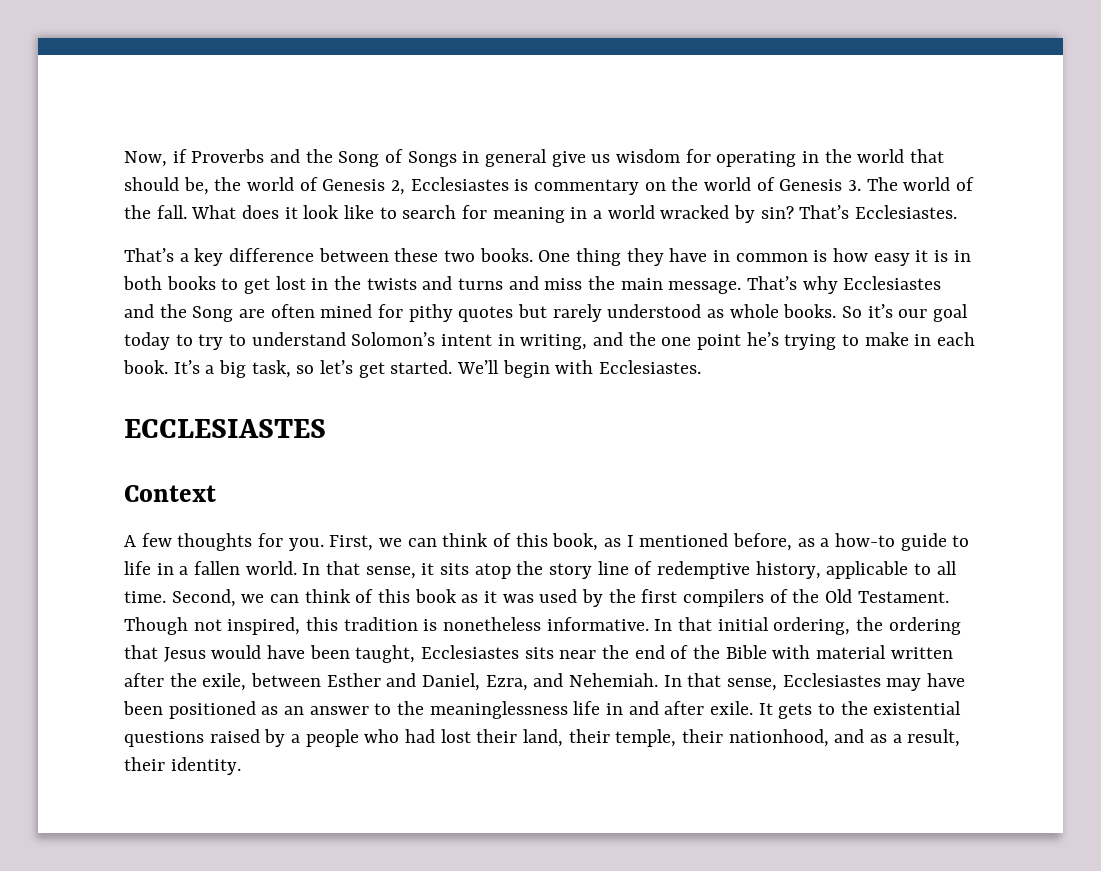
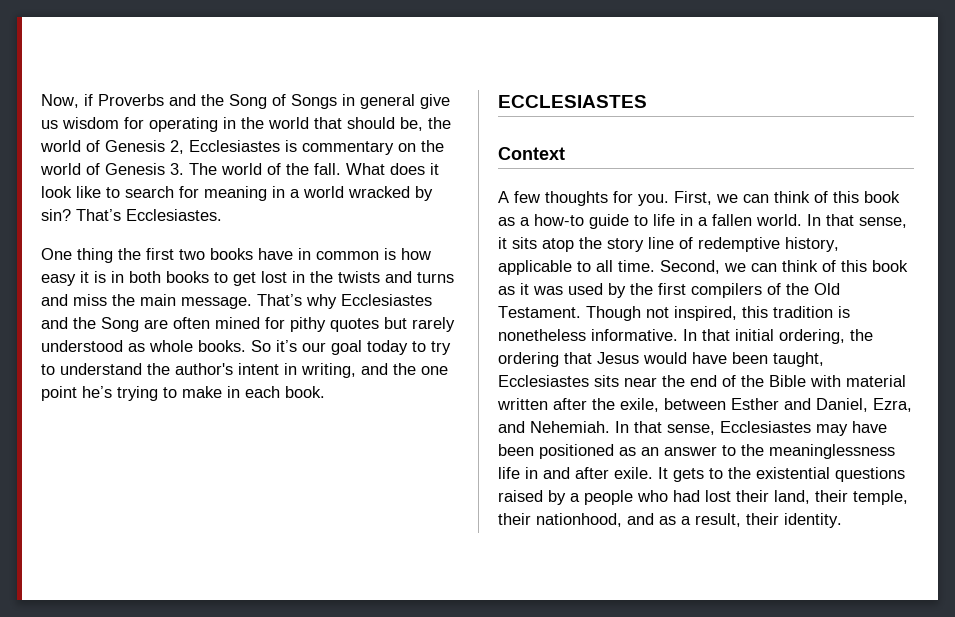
- That’s a key difference between these two books. One thing they have in common is how easy it is in both books to get lost in the twists and turns and miss the main message.
+ One thing the first two books have in common is how easy it is in both books to get lost in the twists and turns and miss the main message.
- So it’s our goal today to try to understand Solomon’s intent in writing, and the one point he’s trying to make in each book. It’s a big task, so let’s get started. We’ll begin with Ecclesiastes.
+ So it’s our goal today to try to understand the author's intent in writing, and the one point he’s trying to make in each book.
- First, we can think of this book, as I mentioned before, as a how-to guide to life in a fallen world.
+ First, we can think of this book as a how-to guide to life in a fallen world.

